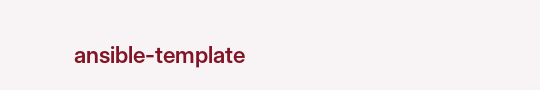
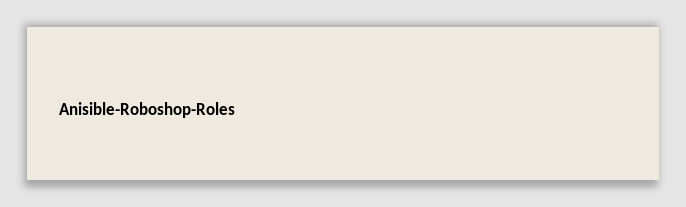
- ansible-template
+ Anisible-Roboshop-Roles

